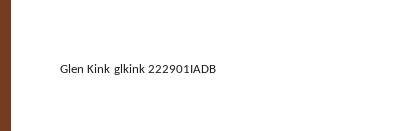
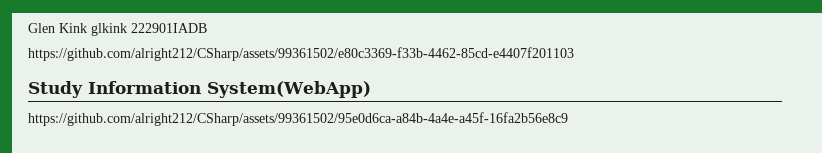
+ https://github.com/alright212/CSharp/assets/99361502/e80c3369-f33b-4462-85cd-e4407f201103
+ Study Information System(WebApp)
+ https://github.com/alright212/CSharp/assets/99361502/95e0d6ca-a84b-4a4e-a45f-16fa2b56e8c9

